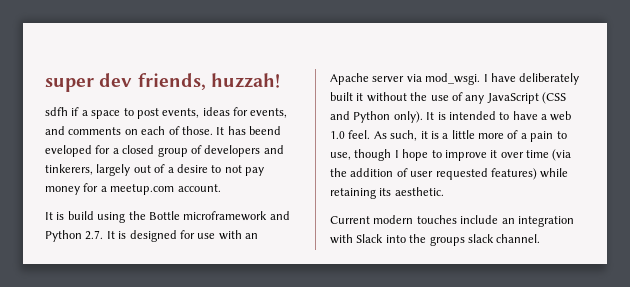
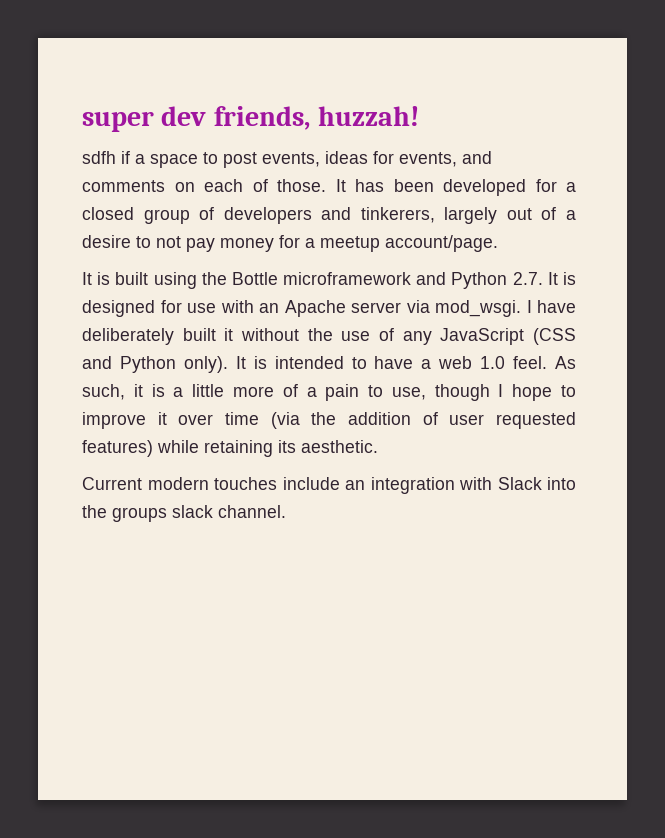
- It has beend eveloped for a closed group of developers and tinkerers, largely out of a desire to not pay money for a meetup.com account.
- It is build using the Bottle microframework and Python 2.7. It is designed for use with an Apache server via mod_wsgi.
+ It has been developed for a closed group of developers and tinkerers, largely out of a desire to not pay money for a meetup account/page.
+ It is built using the Bottle microframework and Python 2.7. It is designed for use with an Apache server via mod_wsgi.

